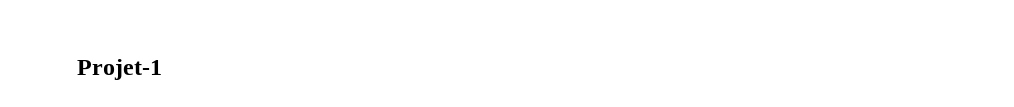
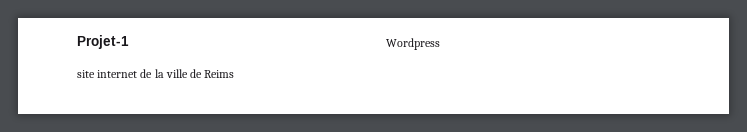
+ site internet de la ville de Reims
+ Wordpress

